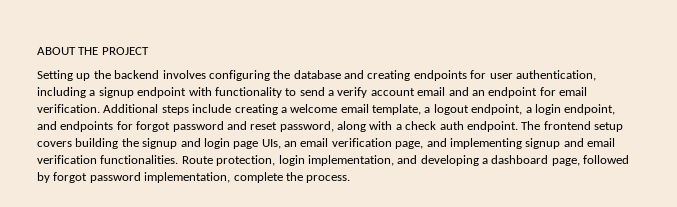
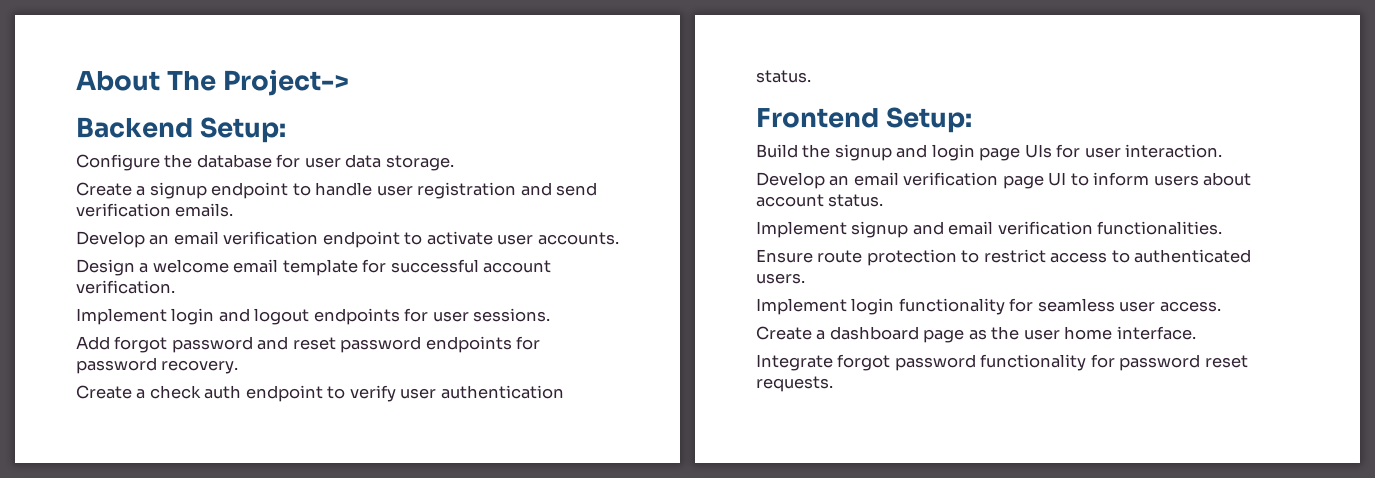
- ABOUT THE PROJECT
- Setting up the backend involves configuring the database and creating endpoints for user authentication, including a signup endpoint with functionality to send a verify account email and an endpoint for email verification. Additional steps include creating a welcome email template, a logout endpoint, a login endpoint, and endpoints for forgot password and reset password, along with a check auth endpoint. The frontend setup covers building the signup and login page UIs, an email verification page, and implementing signup and email verification functionalities. Route protection, login implementation, and developing a dashboard page, followed by forgot password implementation, complete the process.
+ About The Project->
+ Backend Setup:
+ Configure the database for user data storage.
+ Create a signup endpoint to handle user registration and send verification emails.
+ Develop an email verification endpoint to activate user accounts.
+ Design a welcome email template for successful account verification.
+ Implement login and logout endpoints for user sessions.
+ Add forgot password and reset password endpoints for password recovery.
+ Create a check auth endpoint to verify user authentication status.
+ Frontend Setup:
+ Build the signup and login page UIs for user interaction.
+ Develop an email verification page UI to inform users about account status.
+ Implement signup and email verification functionalities.
+ Ensure route protection to restrict access to authenticated users.
+ Implement login functionality for seamless user access.
+ Create a dashboard page as the user home interface.
+ Integrate forgot password functionality for password reset requests.

